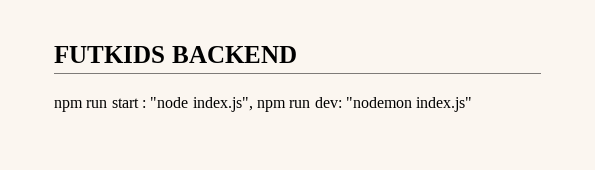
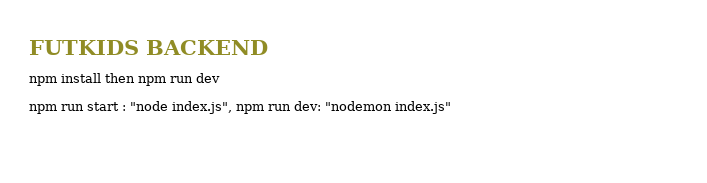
+ npm install then npm run dev

